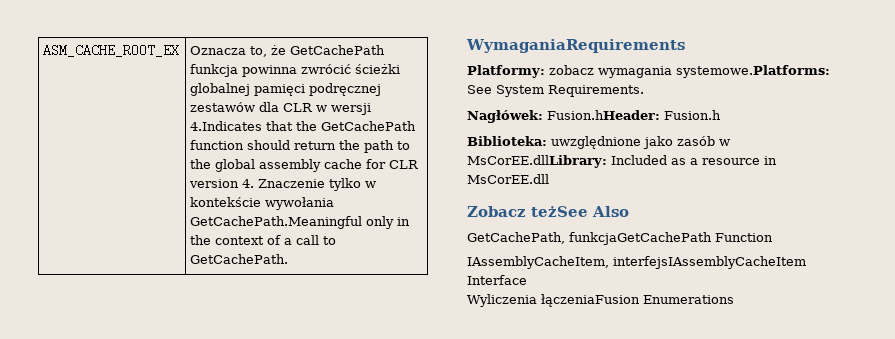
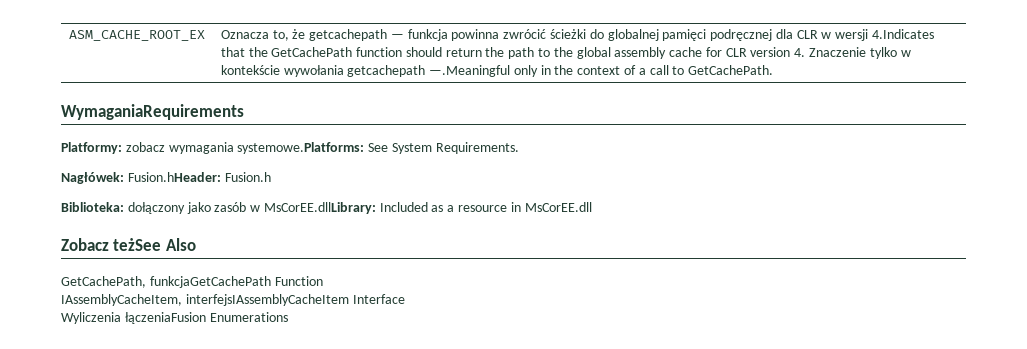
- Oznacza to, że GetCachePath funkcja powinna zwrócić ścieżki globalnej pamięci podręcznej zestawów dla CLR w wersji 4.Indicates that the GetCachePath function should return the path to the global assembly cache for CLR version 4. Znaczenie tylko w kontekście wywołania GetCachePath.Meaningful only in the context of a call to GetCachePath.
+ Oznacza to, że getcachepath — funkcja powinna zwrócić ścieżki do globalnej pamięci podręcznej dla CLR w wersji 4.Indicates that the GetCachePath function should return the path to the global assembly cache for CLR version 4. Znaczenie tylko w kontekście wywołania getcachepath —.Meaningful only in the context of a call to GetCachePath.
- Biblioteka: uwzględnione jako zasób w MsCorEE.dllLibrary: Included as a resource in MsCorEE.dll
+ Biblioteka: dołączony jako zasób w MsCorEE.dllLibrary: Included as a resource in MsCorEE.dll

